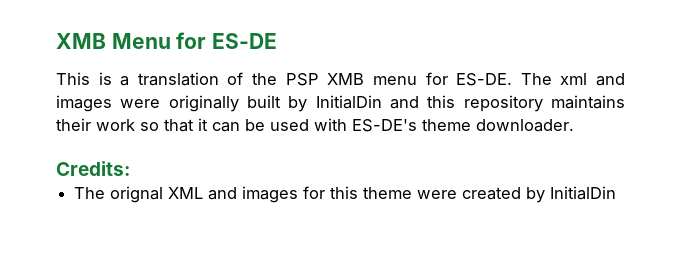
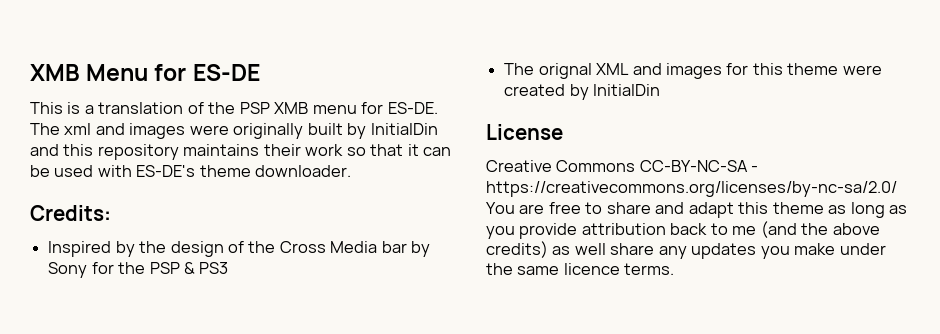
+ Inspired by the design of the Cross Media bar by Sony for the PSP & PS3
+ License
+ Creative Commons CC-BY-NC-SA - https://creativecommons.org/licenses/by-nc-sa/2.0/ You are free to share and adapt this theme as long as you provide attribution back to me (and the above credits) as well share any updates you make under the same licence terms.

